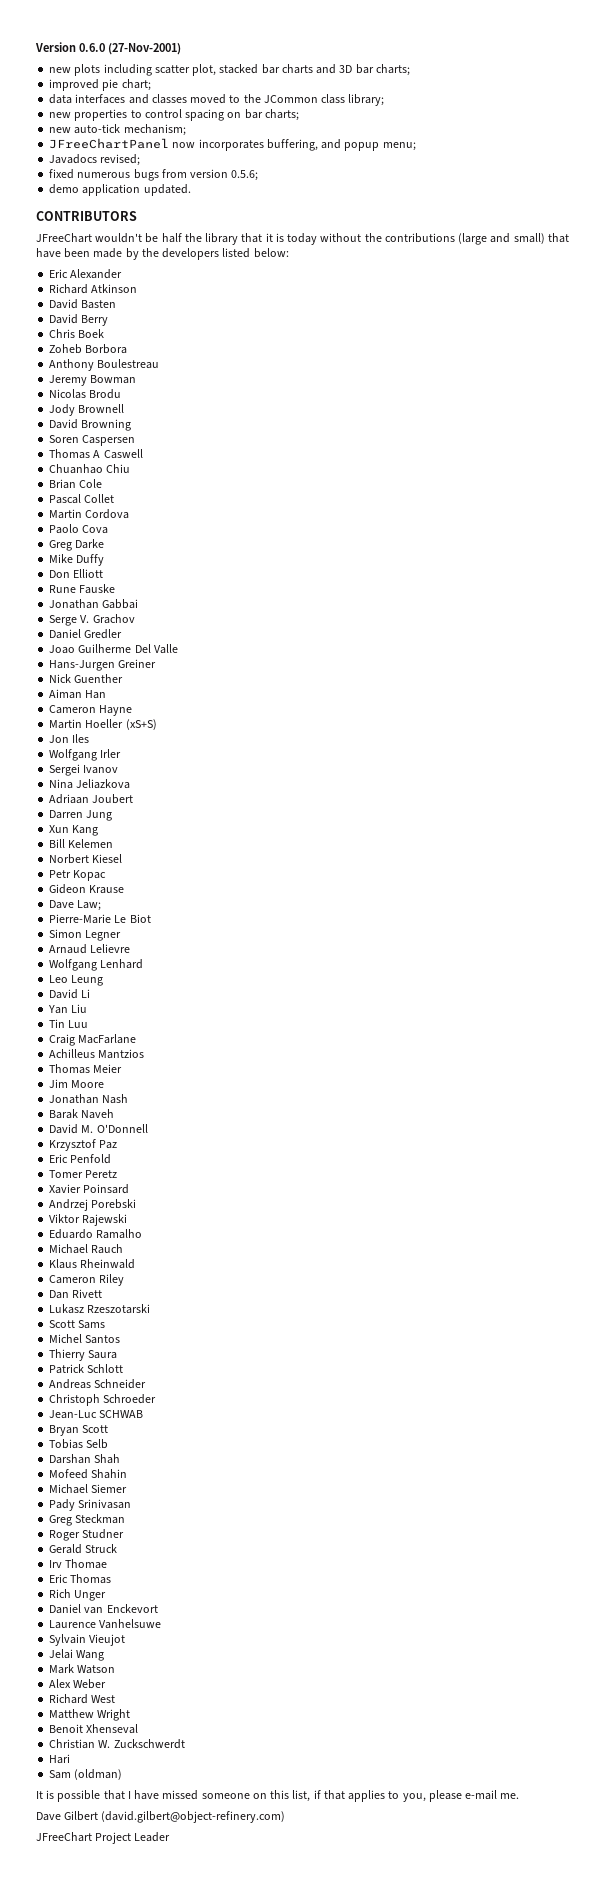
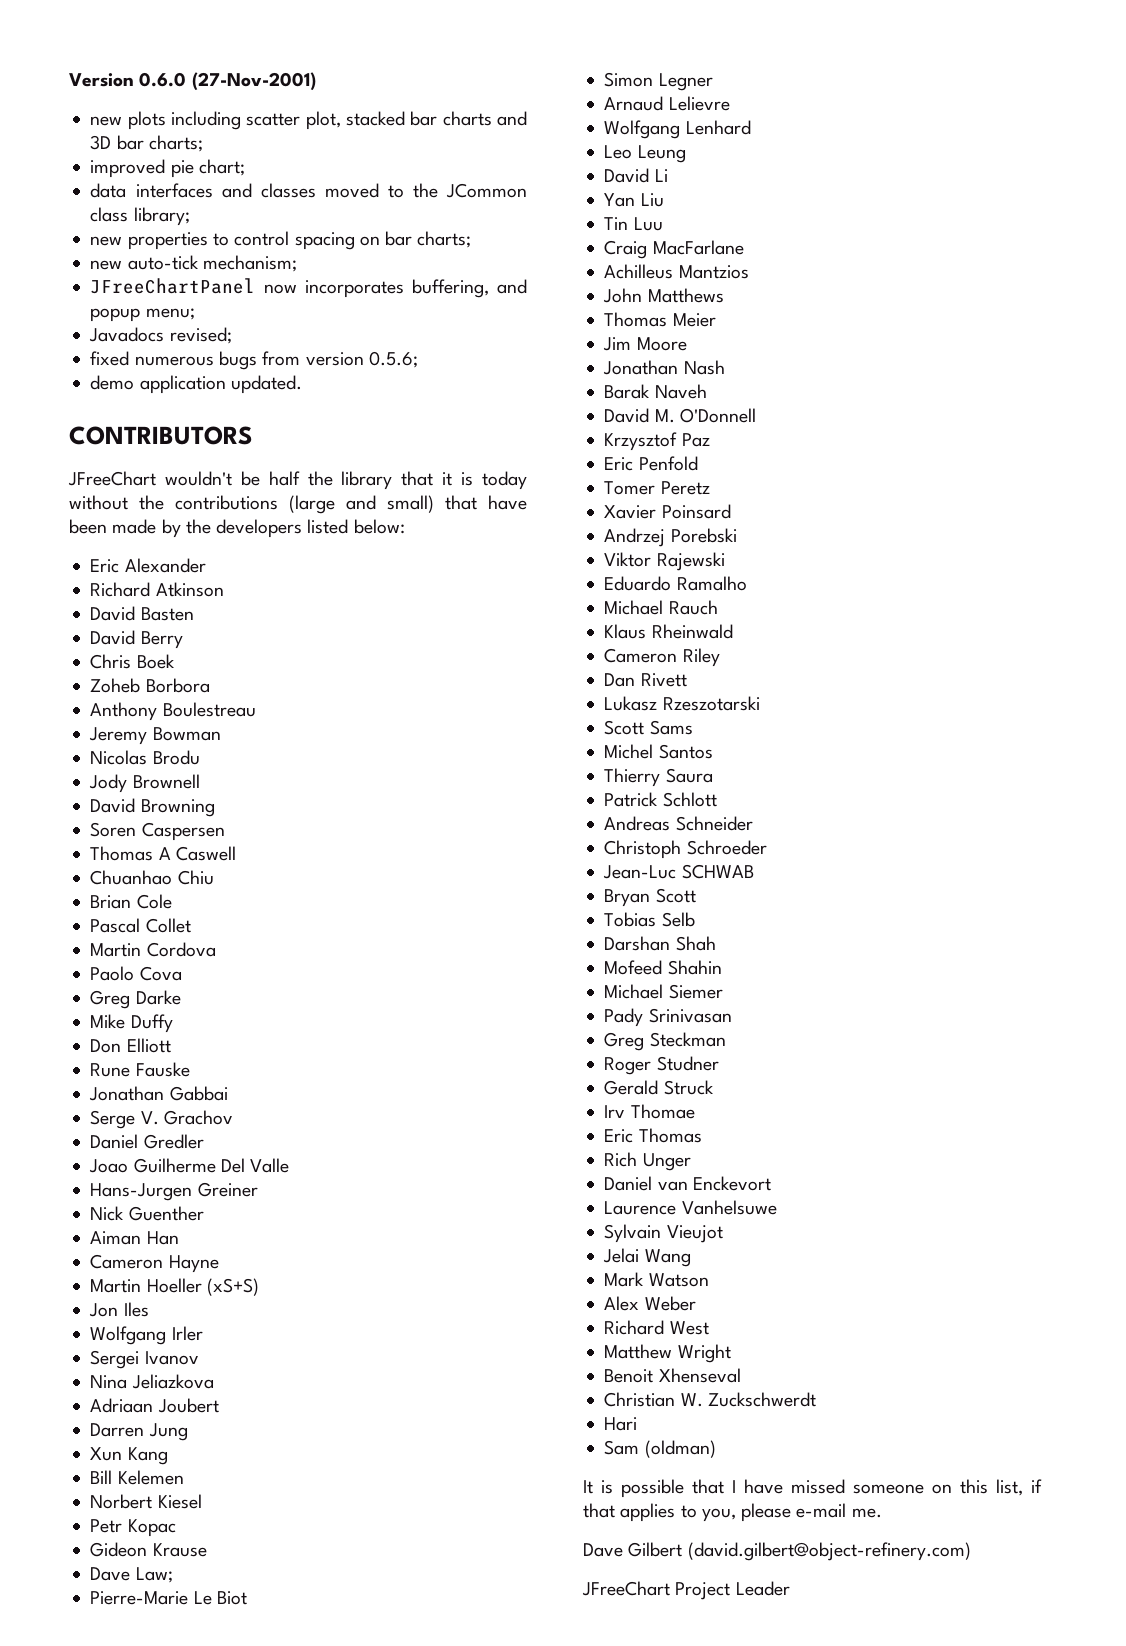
+ John Matthews

